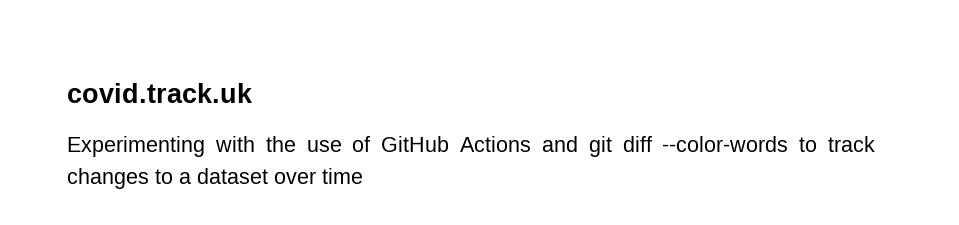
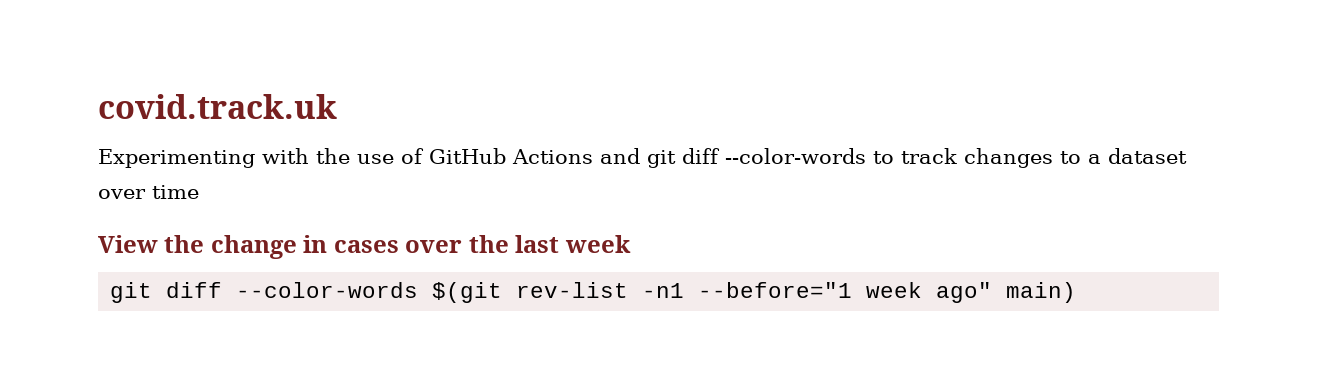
+ View the change in cases over the last week
+ git diff --color-words $(git rev-list -n1 --before="1 week ago" main)

